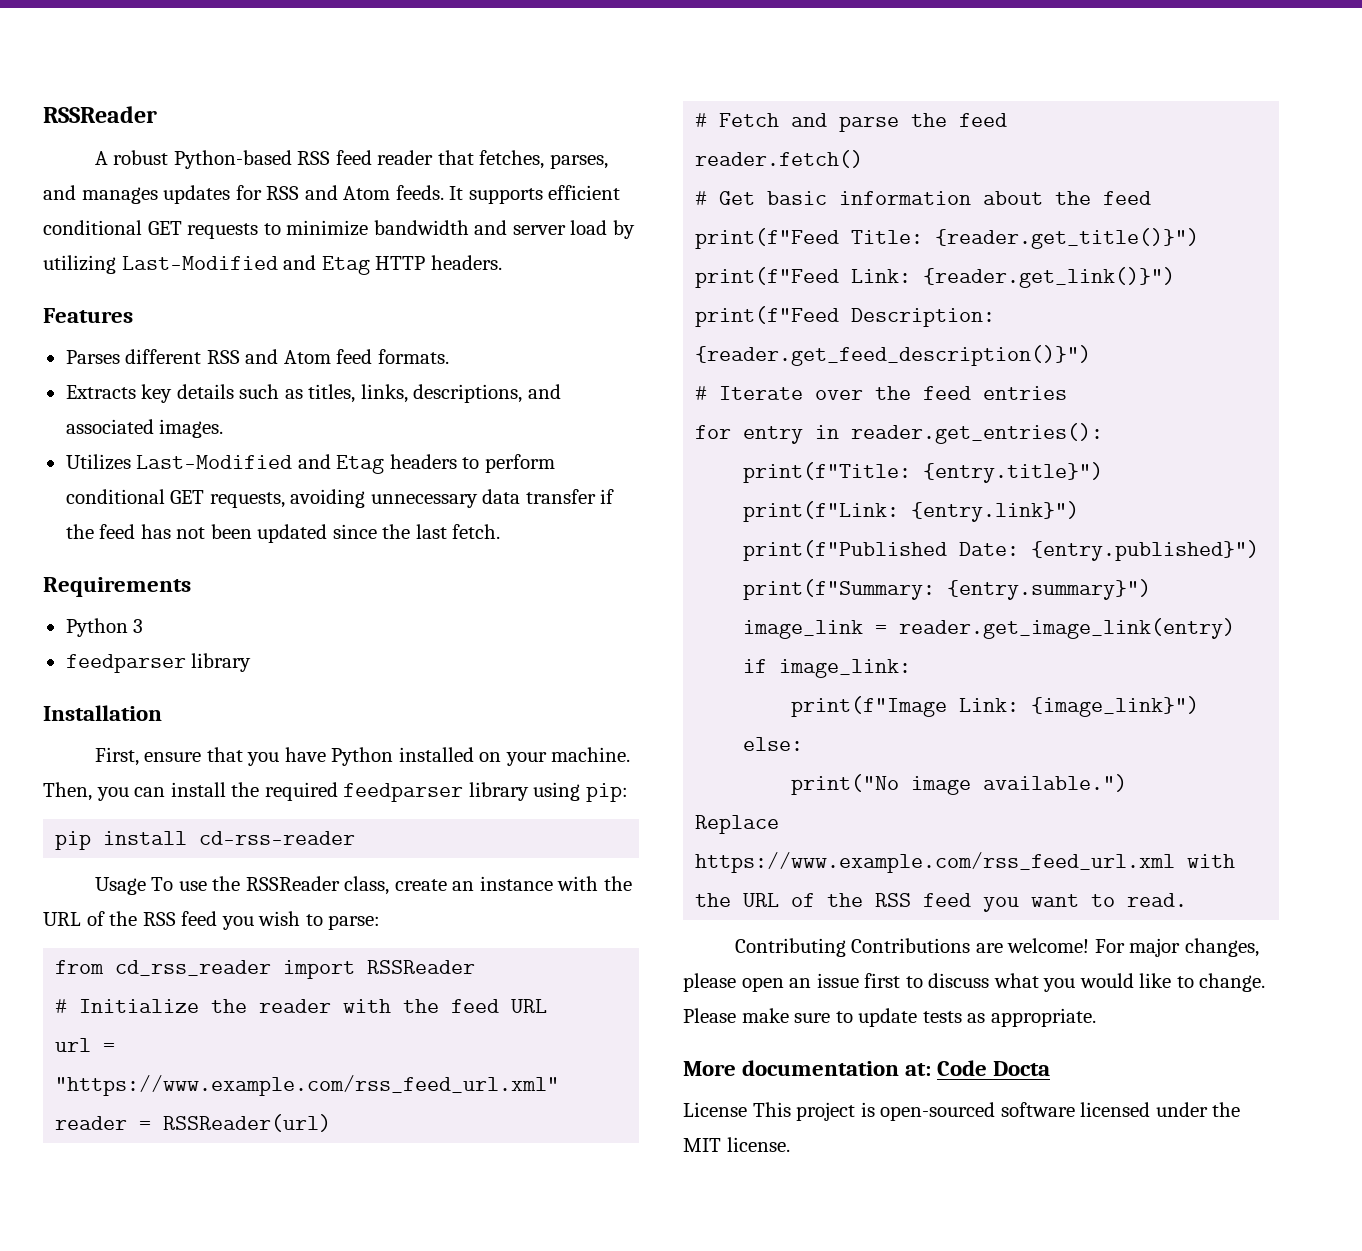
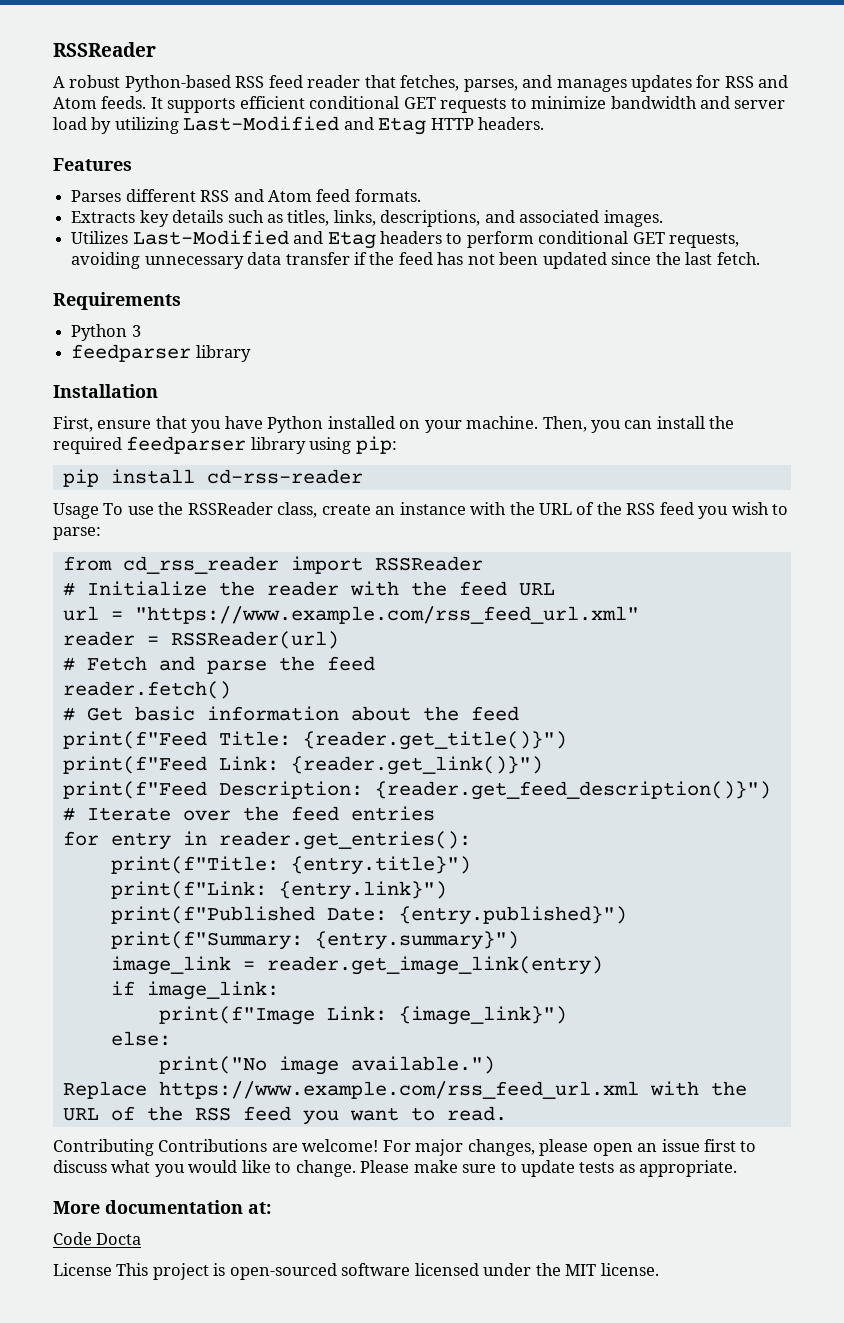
- More documentation at: Code Docta
+ More documentation at:
+ Code Docta

